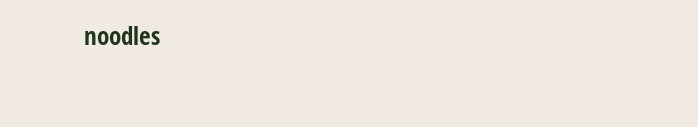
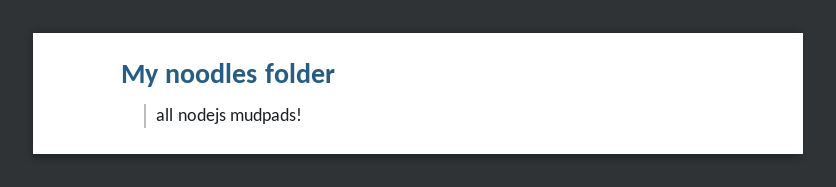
- noodles
+ My noodles folder
+ all nodejs mudpads!

